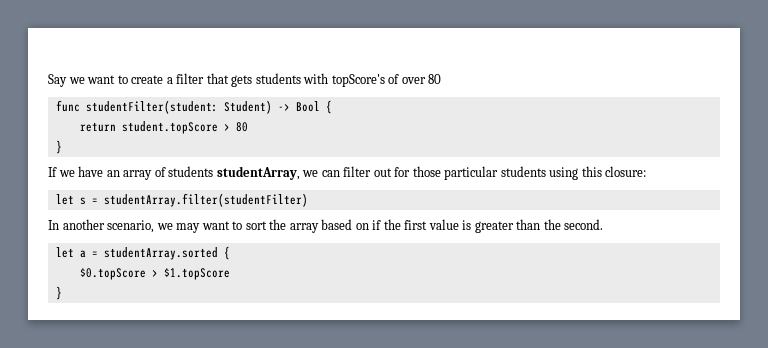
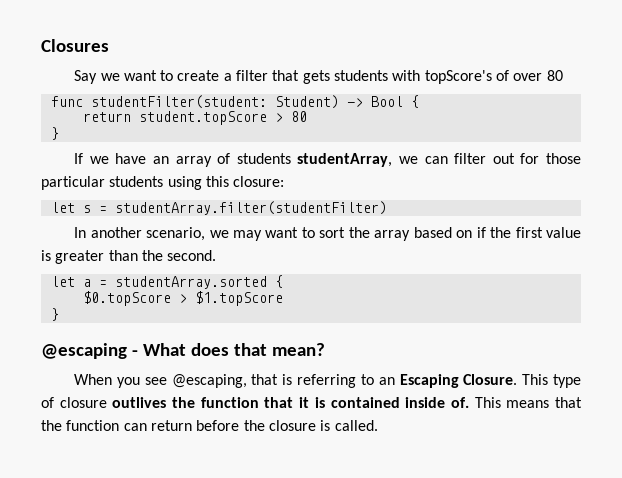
+ Closures
+ @escaping - What does that mean?
+ When you see @escaping, that is referring to an Escaping Closure. This type of closure outlives the function that it is contained inside of. This means that the function can return before the closure is called.

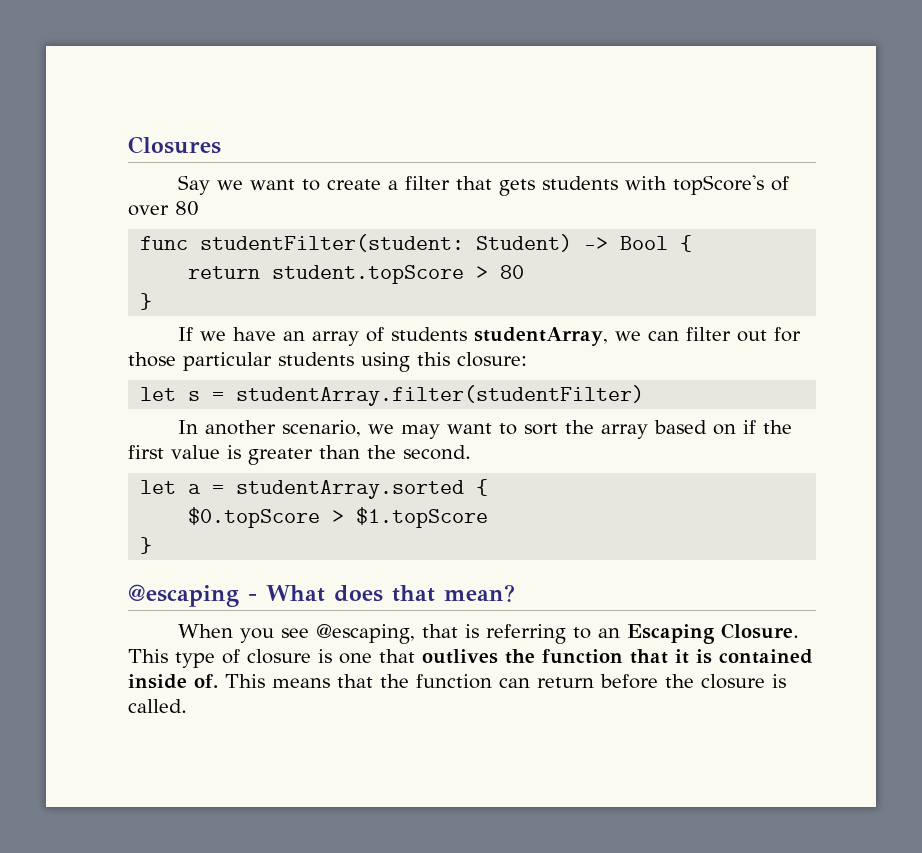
- This type of closure outlives the function that it is contained inside of.
+ This type of closure is one that outlives the function that it is contained inside of.

